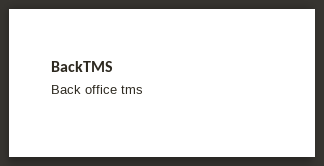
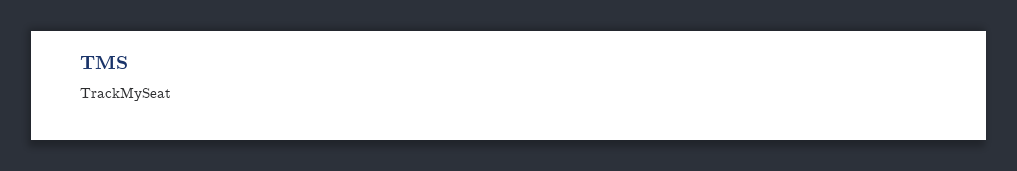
- BackTMS
- Back office tms
+ TMS
+ TrackMySeat

